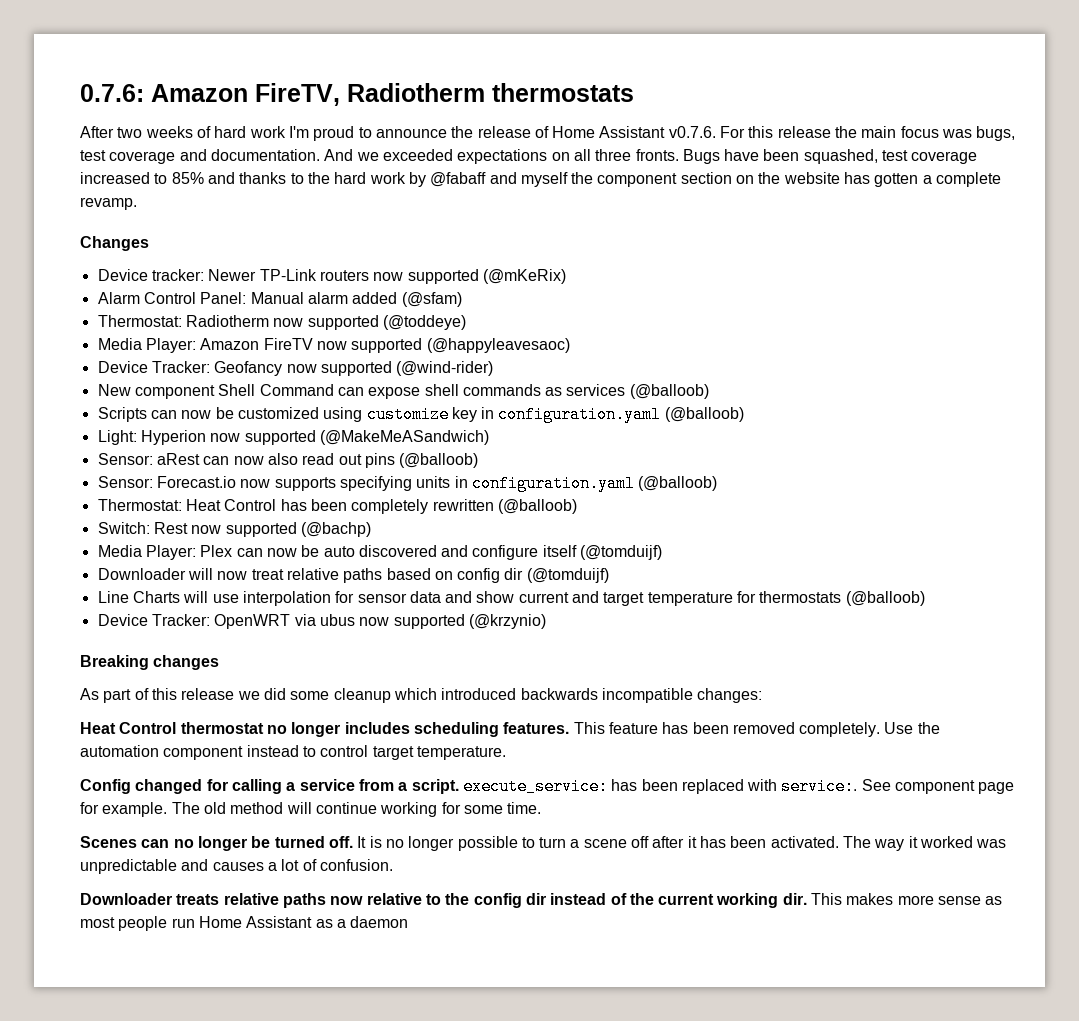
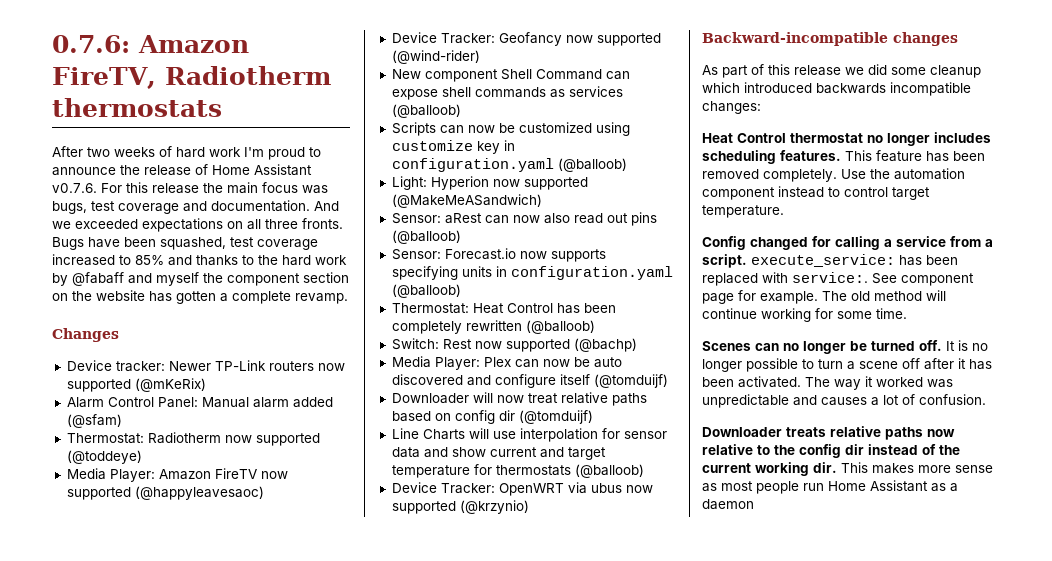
- Breaking changes
+ Backward-incompatible changes

